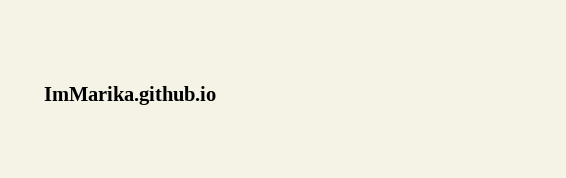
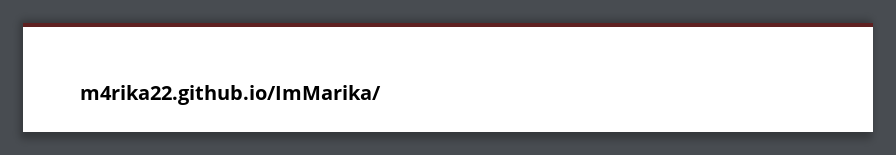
- ImMarika.github.io
+ m4rika22.github.io/ImMarika/

